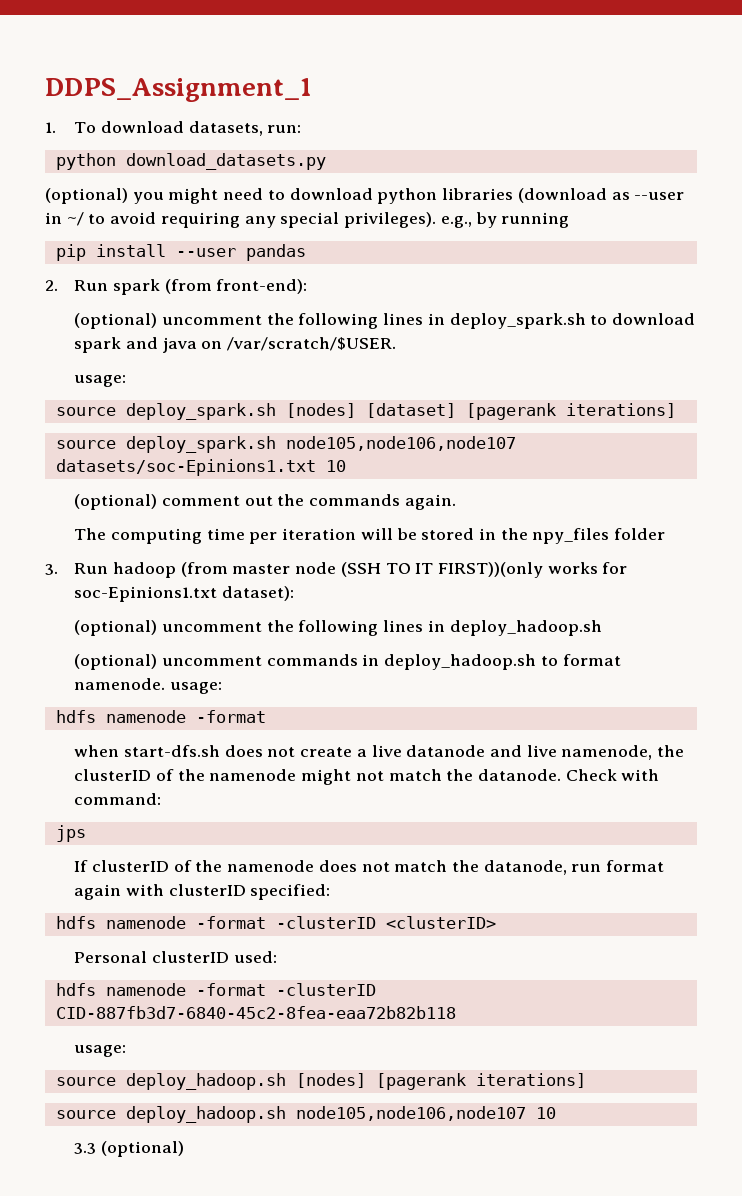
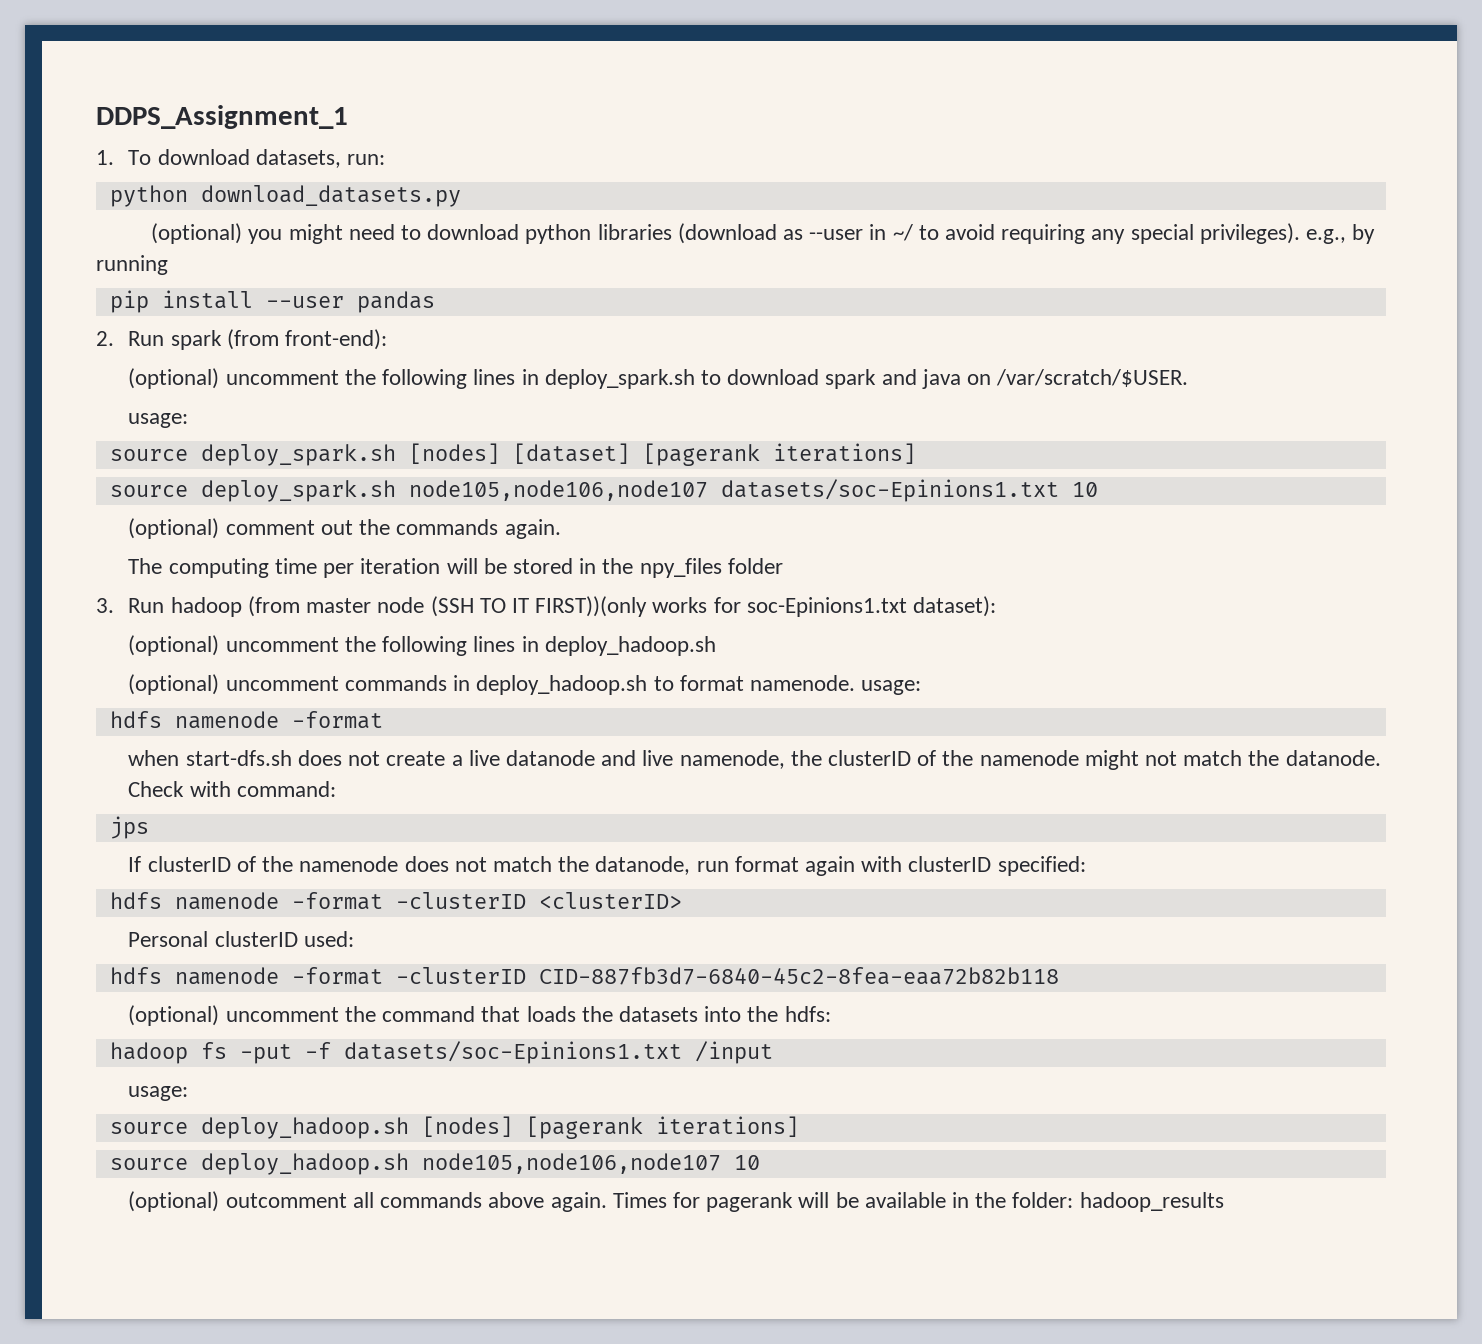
+ (optional) uncomment the command that loads the datasets into the hdfs:
+ hadoop fs -put -f datasets/soc-Epinions1.txt /input
- 3.3 (optional)
+ (optional) outcomment all commands above again. Times for pagerank will be available in the folder: hadoop_results

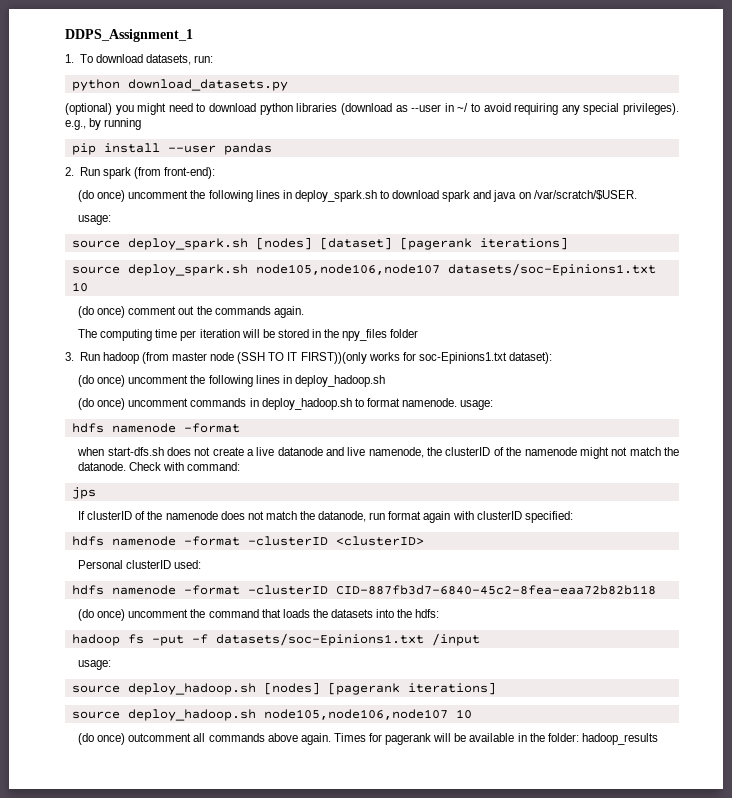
- (optional) uncomment the following lines in deploy_spark.sh to download spark and java on /var/scratch/$USER.
+ (do once) uncomment the following lines in deploy_spark.sh to download spark and java on /var/scratch/$USER.
- (optional) comment out the commands again.
+ (do once) comment out the commands again.
- (optional) uncomment the following lines in deploy_hadoop.sh
+ (do once) uncomment the following lines in deploy_hadoop.sh
- (optional) uncomment commands in deploy_hadoop.sh to format namenode. usage:
+ (do once) uncomment commands in deploy_hadoop.sh to format namenode. usage:
- (optional) uncomment the command that loads the datasets into the hdfs:
+ (do once) uncomment the command that loads the datasets into the hdfs:
- (optional) outcomment all commands above again.
+ (do once) outcomment all commands above again.

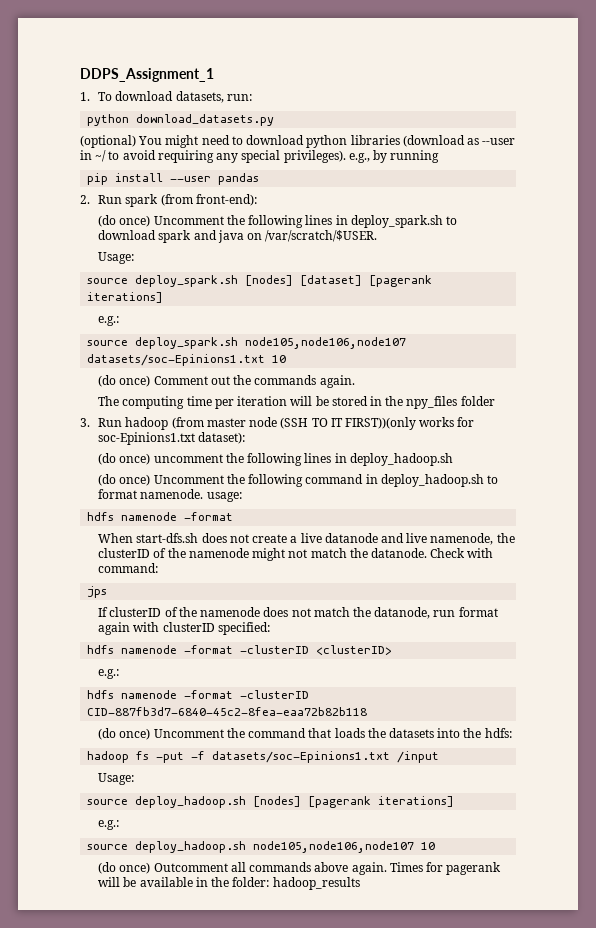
- (optional) you might need to download python libraries (download as --user in ~/ to avoid requiring any special privileges). e.g., by running
+ (optional) You might need to download python libraries (download as --user in ~/ to avoid requiring any special privileges). e.g., by running
- (do once) uncomment the following lines in deploy_spark.sh to download spark and java on /var/scratch/$USER.
- usage:
+ (do once) Uncomment the following lines in deploy_spark.sh to download spark and java on /var/scratch/$USER.
+ Usage:
  source deploy_spark.sh [nodes] [dataset] [pagerank iterations]
+ e.g.:
- (do once) comment out the commands again.
+ (do once) Comment out the commands again.
- (do once) uncomment commands in deploy_hadoop.sh to format namenode. usage:
+ (do once) Uncomment the following command in deploy_hadoop.sh to format namenode. usage:
- when start-dfs.sh does not create a live datanode and live namenode, the clusterID of the namenode might not match the datanode.
+ When start-dfs.sh does not create a live datanode and live namenode, the clusterID of the namenode might not match the datanode.
  hdfs namenode -format -clusterID <clusterID>
- Personal clusterID used:
+ e.g.:
- (do once) uncomment the command that loads the datasets into the hdfs:
+ (do once) Uncomment the command that loads the datasets into the hdfs:
  hadoop fs -put -f datasets/soc-Epinions1.txt /input
- usage:
+ Usage:
  source deploy_hadoop.sh [nodes] [pagerank iterations]
+ e.g.:
- (do once) outcomment all commands above again.
+ (do once) Outcomment all commands above again.

